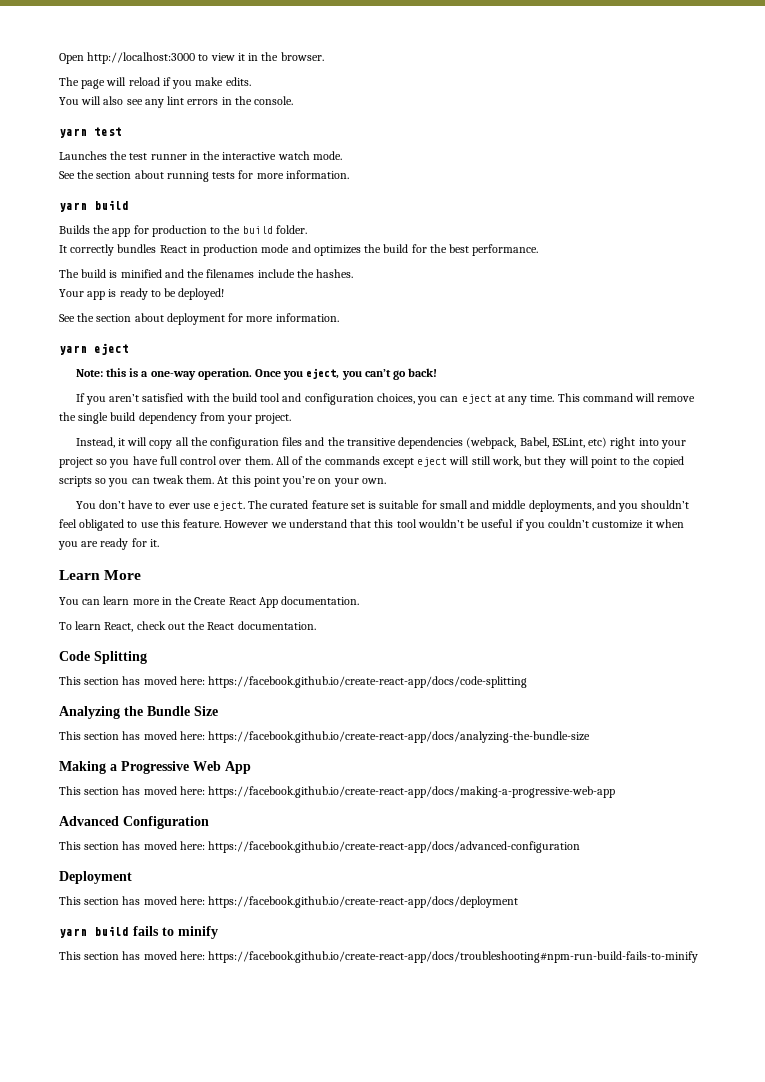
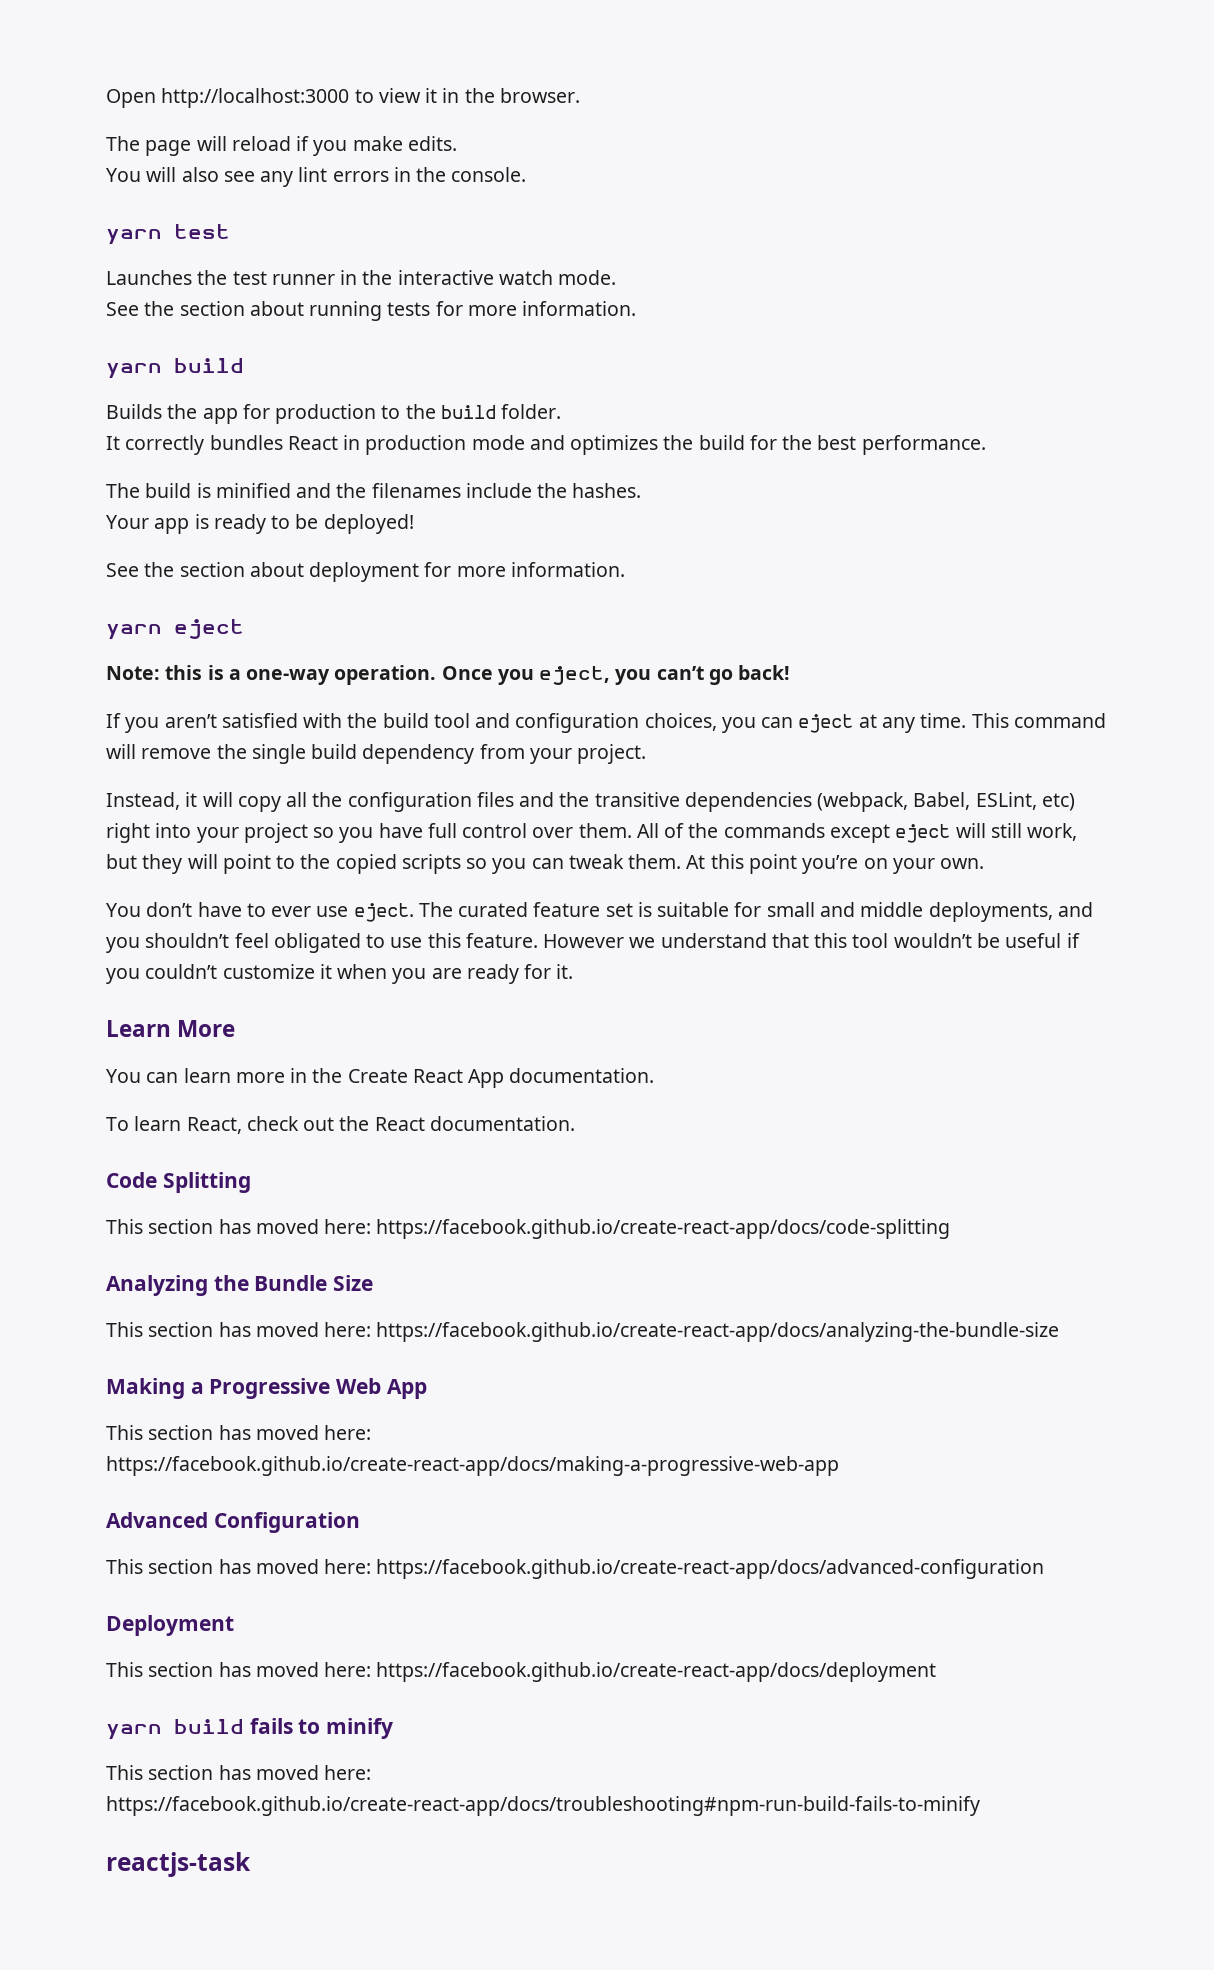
+ reactjs-task

